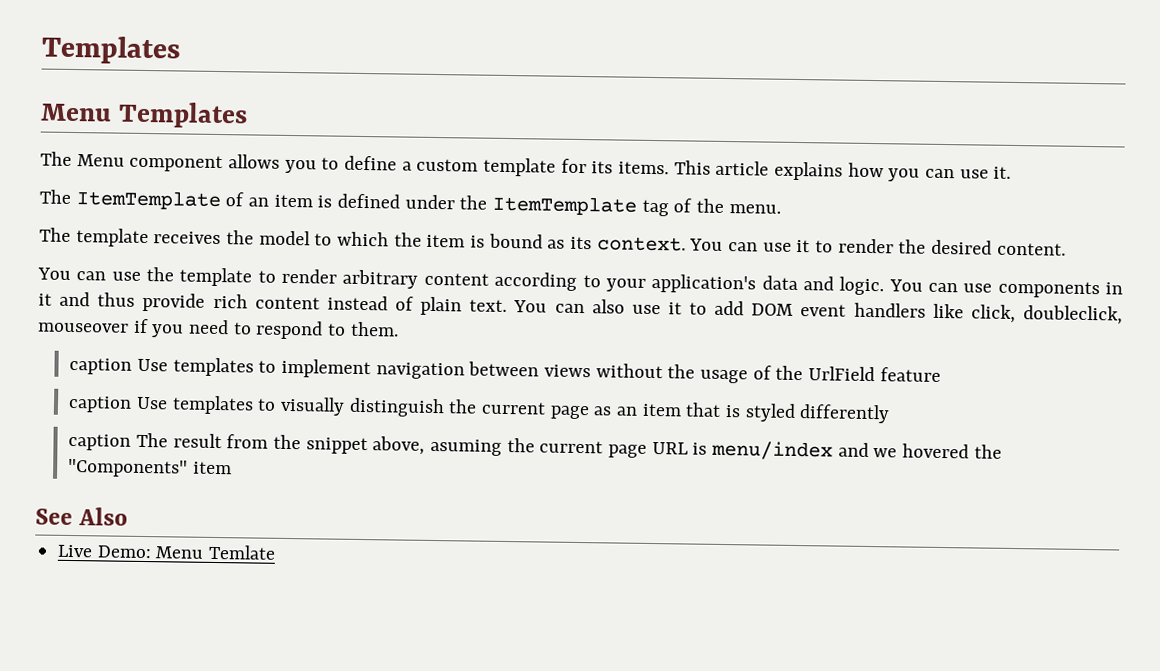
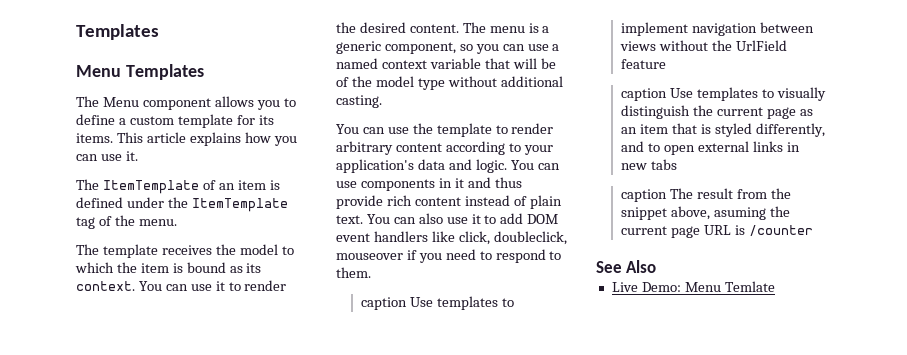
+ The menu is a generic component, so you can use a named context variable that will be of the model type without additional casting.
- caption Use templates to implement navigation between views without the usage of the UrlField feature
+ caption Use templates to implement navigation between views without the UrlField feature
- caption Use templates to visually distinguish the current page as an item that is styled differently
+ caption Use templates to visually distinguish the current page as an item that is styled differently, and to open external links in new tabs
- caption The result from the snippet above, asuming the current page URL is menu/index and we hovered the "Components" item
+ caption The result from the snippet above, asuming the current page URL is /counter

